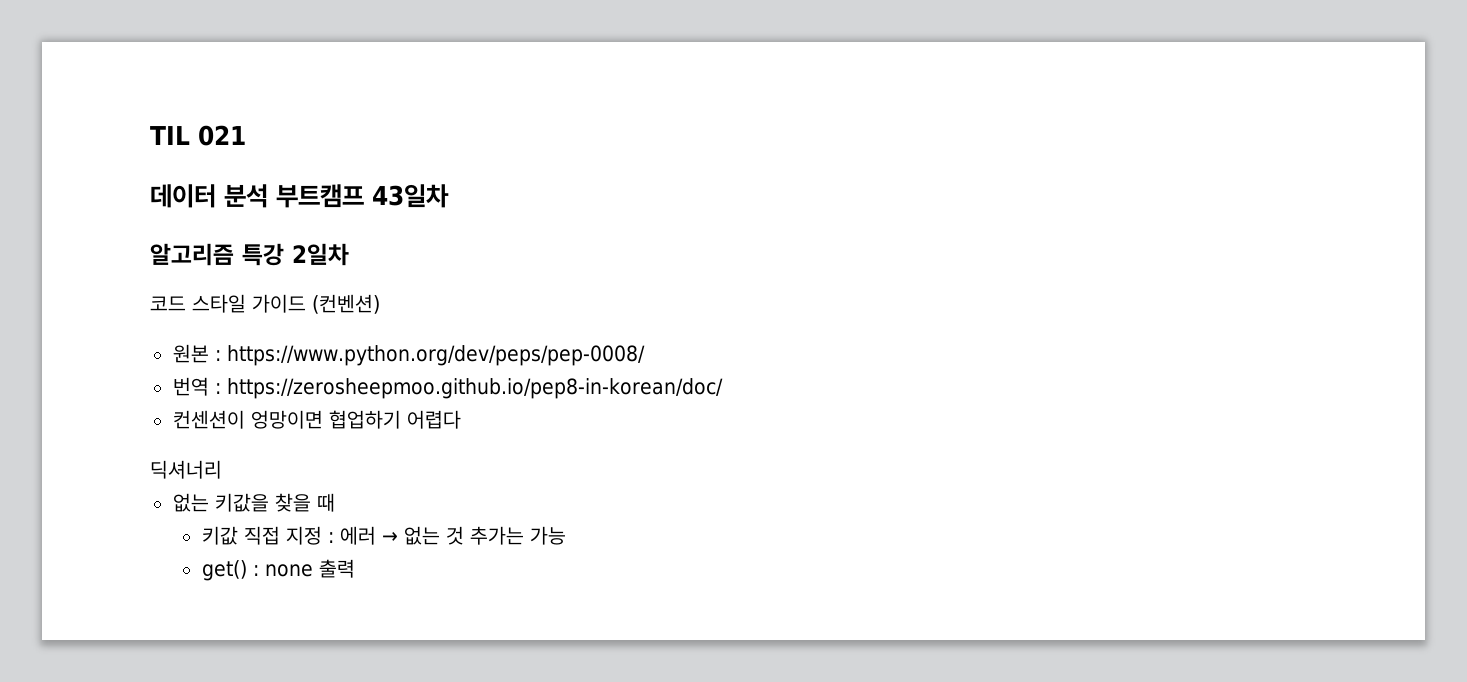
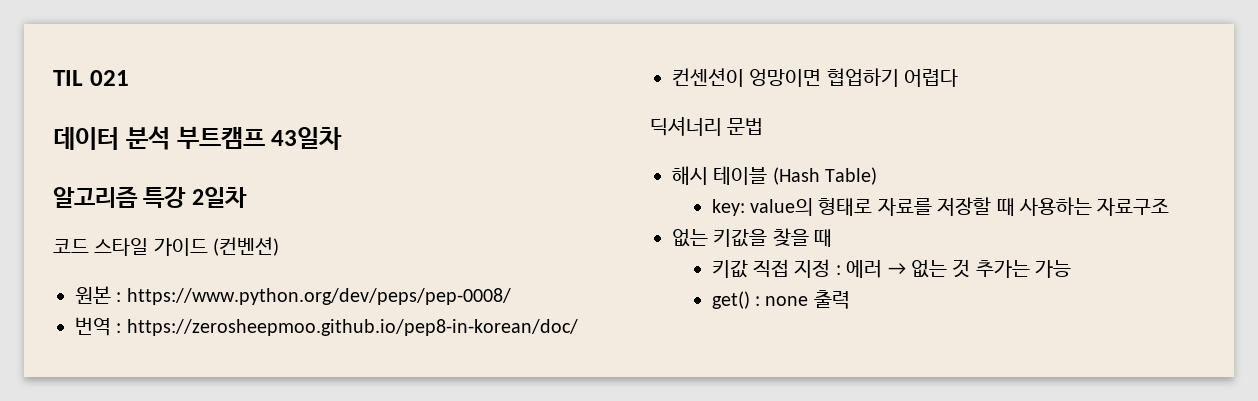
- 딕셔너리
+ 딕셔너리 문법
+ 해시 테이블 (Hash Table)
+ key: value의 형태로 자료를 저장할 때 사용하는 자료구조

